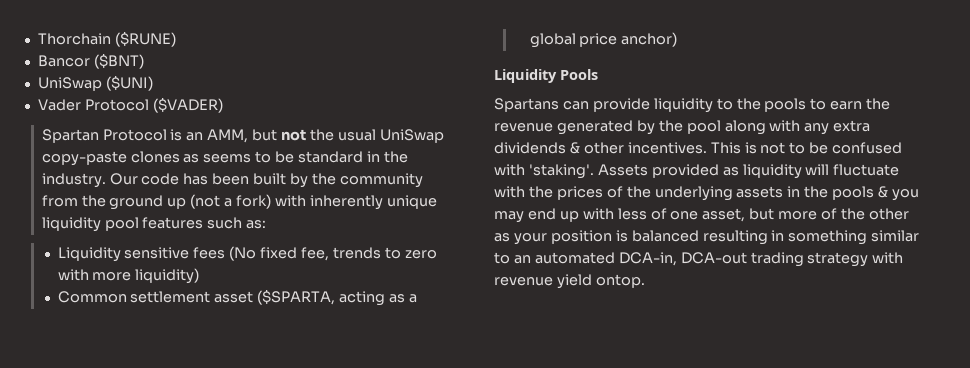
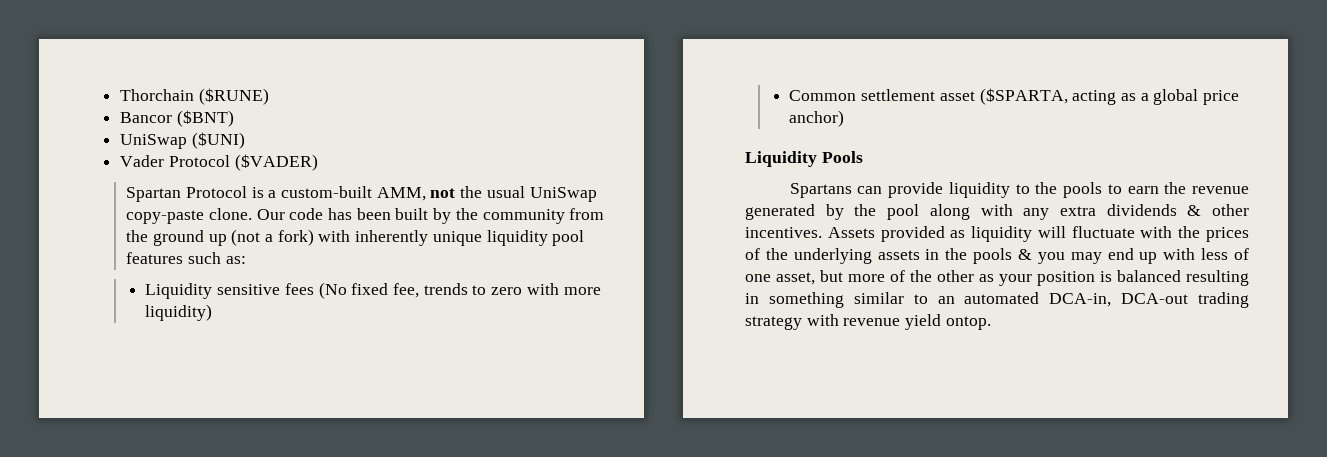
- Spartan Protocol is an AMM, but not the usual UniSwap copy-paste clones as seems to be standard in the industry.
+ Spartan Protocol is a custom-built AMM, not the usual UniSwap copy-paste clone.
- This is not to be confused with 'staking'.

